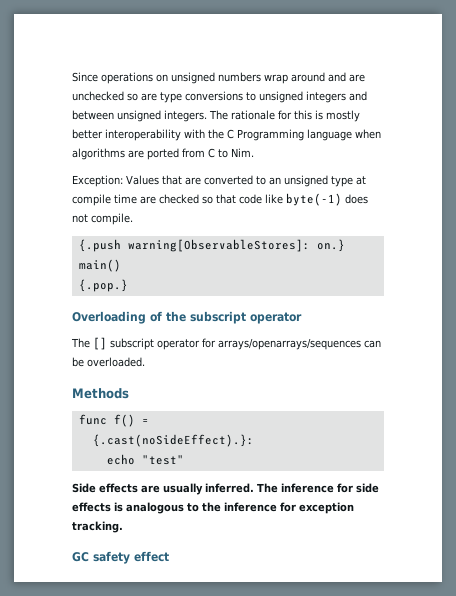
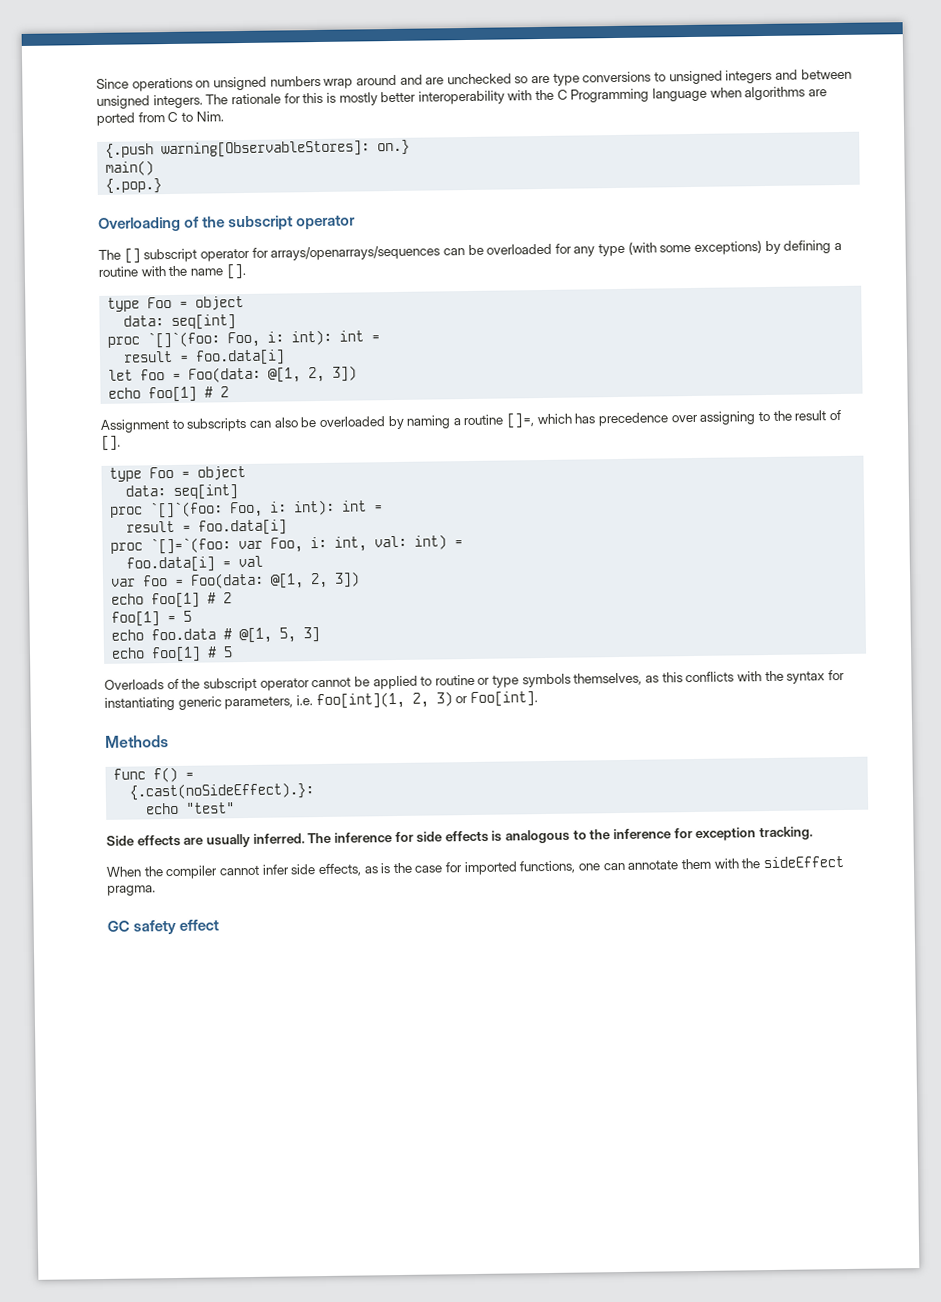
- Exception: Values that are converted to an unsigned type at compile time are checked so that code like byte(-1) does not compile.
- The [] subscript operator for arrays/openarrays/sequences can be overloaded.
+ The [] subscript operator for arrays/openarrays/sequences can be overloaded for any type (with some exceptions) by defining a routine with the name [].
+ type Foo = object
+ data: seq[int]
+ proc `[]`(foo: Foo, i: int): int =
+ result = foo.data[i]
+ let foo = Foo(data: @[1, 2, 3])
+ echo foo[1] # 2
+ Assignment to subscripts can also be overloaded by naming a routine []=, which has precedence over assigning to the result of [].
+ type Foo = object
+ data: seq[int]
+ proc `[]`(foo: Foo, i: int): int =
+ result = foo.data[i]
+ proc `[]=`(foo: var Foo, i: int, val: int) =
+ foo.data[i] = val
+ var foo = Foo(data: @[1, 2, 3])
+ echo foo[1] # 2
+ foo[1] = 5
+ echo foo.data # @[1, 5, 3]
+ echo foo[1] # 5
+ Overloads of the subscript operator cannot be applied to routine or type symbols themselves, as this conflicts with the syntax for instantiating generic parameters, i.e. foo[int](1, 2, 3) or Foo[int].
+ When the compiler cannot infer side effects, as is the case for imported functions, one can annotate them with the sideEffect pragma.

